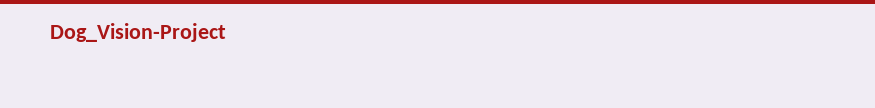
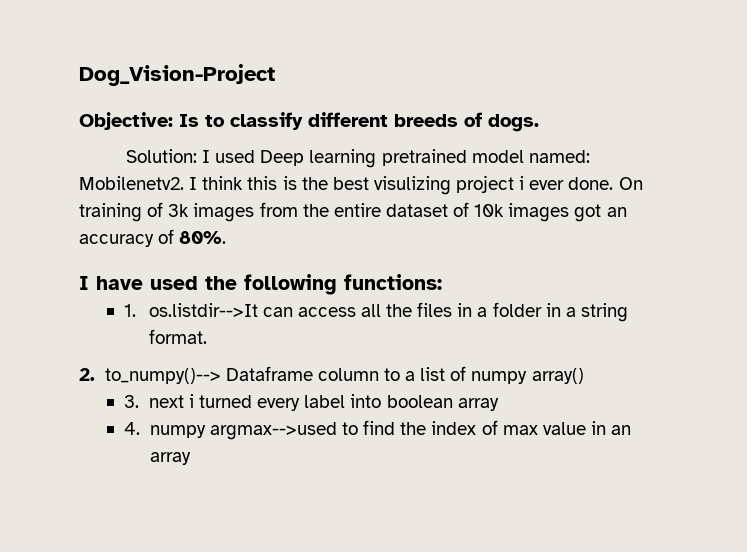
+ Objective: Is to classify different breeds of dogs.
+ Solution: I used Deep learning pretrained model named: Mobilenetv2. I think this is the best visulizing project i ever done. On training of 3k images from the entire dataset of 10k images got an accuracy of 80%.
+ I have used the following functions:
+ 1. os.listdir-->It can access all the files in a folder in a string format.
+ 2. to_numpy()--> Dataframe column to a list of numpy array()
+ 3. next i turned every label into boolean array
+ 4. numpy argmax-->used to find the index of max value in an array

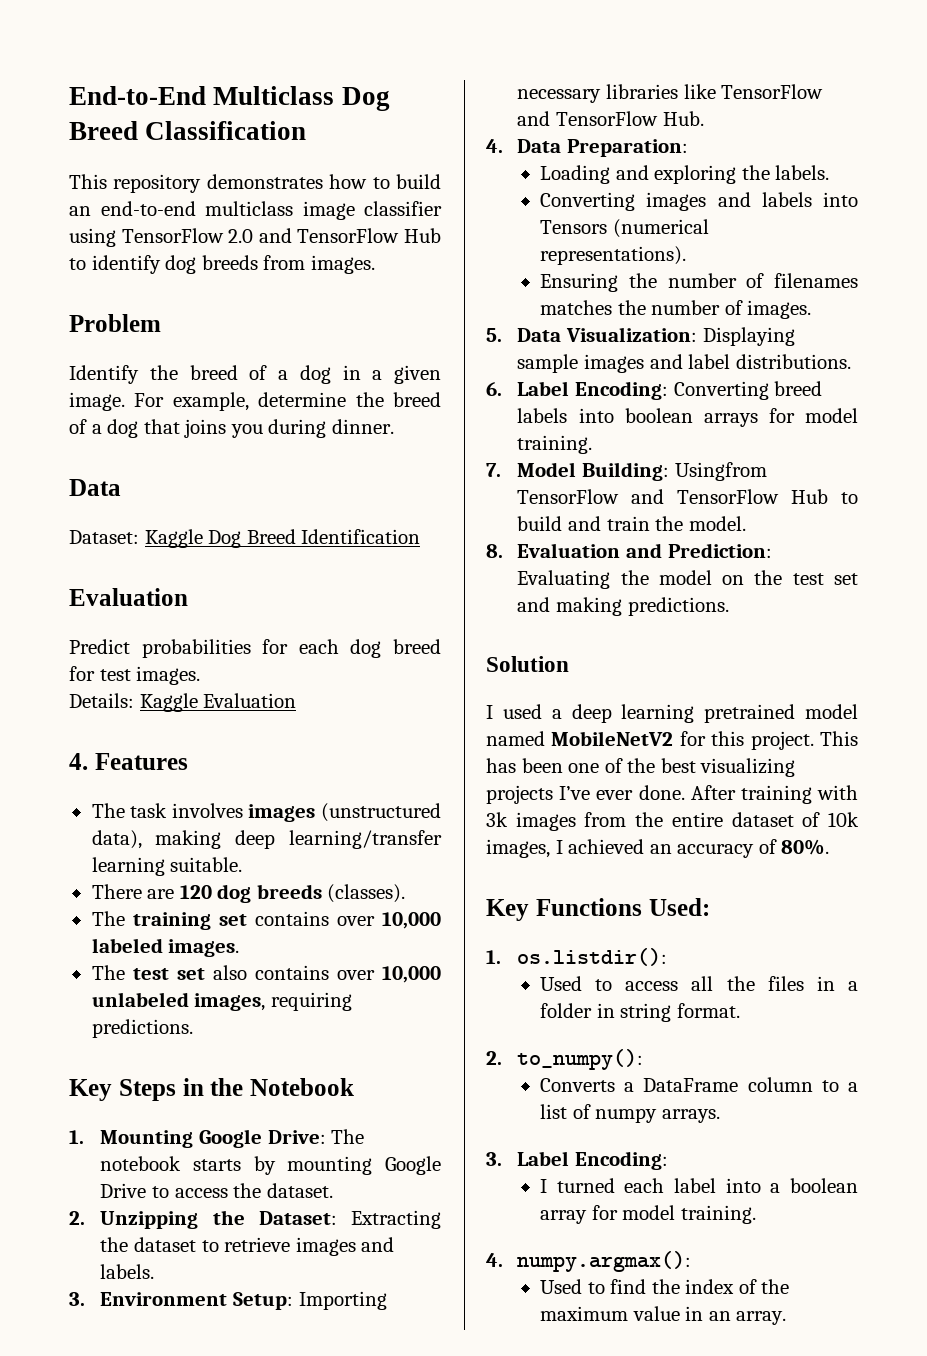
- Dog_Vision-Project
- Objective: Is to classify different breeds of dogs.
- Solution: I used Deep learning pretrained model named: Mobilenetv2. I think this is the best visulizing project i ever done. On training of 3k images from the entire dataset of 10k images got an accuracy of 80%.
+ End-to-End Multiclass Dog Breed Classification
+ This repository demonstrates how to build an end-to-end multiclass image classifier using TensorFlow 2.0 and TensorFlow Hub to identify dog breeds from images.
+ Problem
+ Identify the breed of a dog in a given image. For example, determine the breed of a dog that joins you during dinner.
+ Data
+ Dataset: Kaggle Dog Breed Identification
+ Evaluation
+ Predict probabilities for each dog breed for test images.
+ Details: Kaggle Evaluation
+ 4. Features
+ The task involves images (unstructured data), making deep learning/transfer learning suitable.
+ There are 120 dog breeds (classes).
+ The training set contains over 10,000 labeled images.
+ The test set also contains over 10,000 unlabeled images, requiring predictions.
+ Key Steps in the Notebook
+ 1. Mounting Google Drive: The notebook starts by mounting Google Drive to access the dataset.
+ 2. Unzipping the Dataset: Extracting the dataset to retrieve images and labels.
+ 3. Environment Setup: Importing necessary libraries like TensorFlow and TensorFlow Hub.
+ 4. Data Preparation:
+ Loading and exploring the labels.
+ Converting images and labels into Tensors (numerical representations).
+ Ensuring the number of filenames matches the number of images.
+ 5. Data Visualization: Displaying sample images and label distributions.
+ 6. Label Encoding: Converting breed labels into boolean arrays for model training.
+ 7. Model Building: Usingfrom TensorFlow and TensorFlow Hub to build and train the model.
+ 8. Evaluation and Prediction: Evaluating the model on the test set and making predictions.
+ Solution
+ I used a deep learning pretrained model named MobileNetV2 for this project. This has been one of the best visualizing projects I’ve ever done. After training with 3k images from the entire dataset of 10k images, I achieved an accuracy of 80%.
- I have used the following functions:
- 1. os.listdir-->It can access all the files in a folder in a string format.
+ Key Functions Used:
+ 1. os.listdir():
+ Used to access all the files in a folder in string format.
- 2. to_numpy()--> Dataframe column to a list of numpy array()
- 3. next i turned every label into boolean array
- 4. numpy argmax-->used to find the index of max value in an array
+ 2. to_numpy():
+ Converts a DataFrame column to a list of numpy arrays.
+ 3. Label Encoding:
+ I turned each label into a boolean array for model training.
+ 4. numpy.argmax():
+ Used to find the index of the maximum value in an array.

